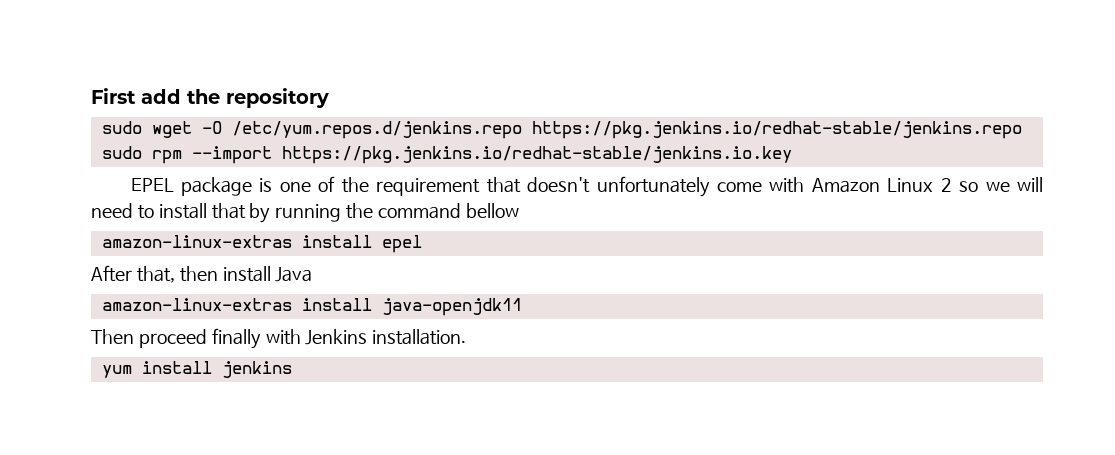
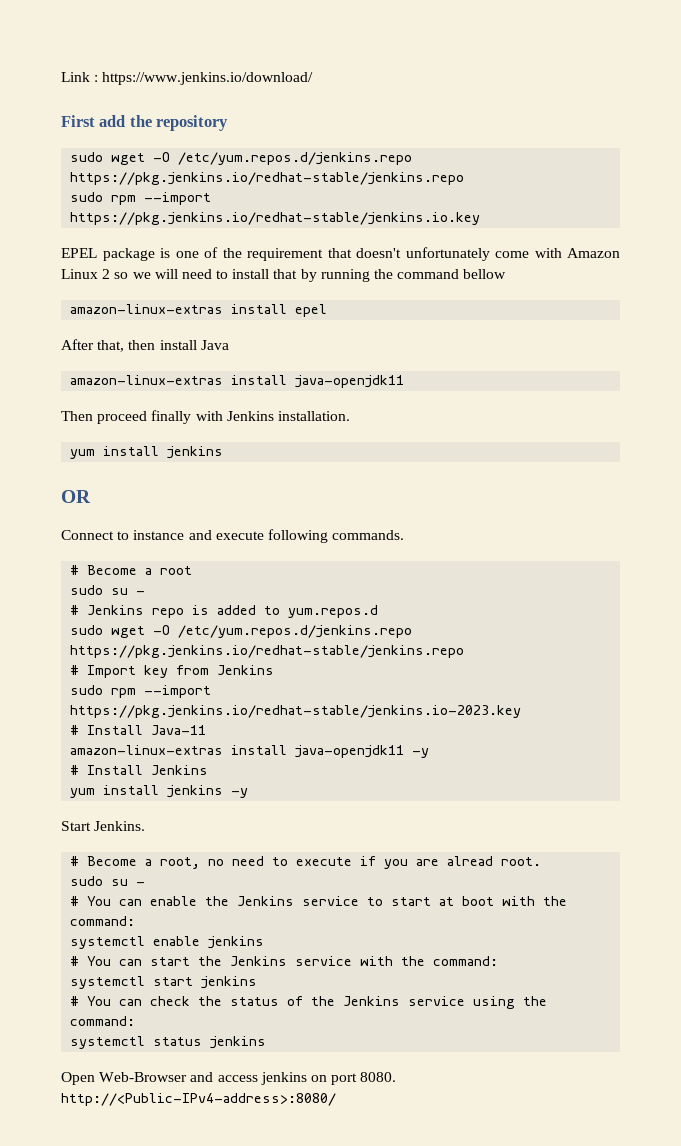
+ Link : https://www.jenkins.io/download/
+ OR
+ Connect to instance and execute following commands.
+ # Become a root
+ sudo su -
+ # Jenkins repo is added to yum.repos.d
+ sudo wget -O /etc/yum.repos.d/jenkins.repo https://pkg.jenkins.io/redhat-stable/jenkins.repo
+ # Import key from Jenkins
+ sudo rpm --import https://pkg.jenkins.io/redhat-stable/jenkins.io-2023.key
+ # Install Java-11
+ amazon-linux-extras install java-openjdk11 -y
+ # Install Jenkins
+ yum install jenkins -y
+ Start Jenkins.
+ # Become a root, no need to execute if you are alread root.
+ sudo su -
+ # You can enable the Jenkins service to start at boot with the command:
+ systemctl enable jenkins
+ # You can start the Jenkins service with the command:
+ systemctl start jenkins
+ # You can check the status of the Jenkins service using the command:
+ systemctl status jenkins
+ Open Web-Browser and access jenkins on port 8080. http://<Public-IPv4-address>:8080/

